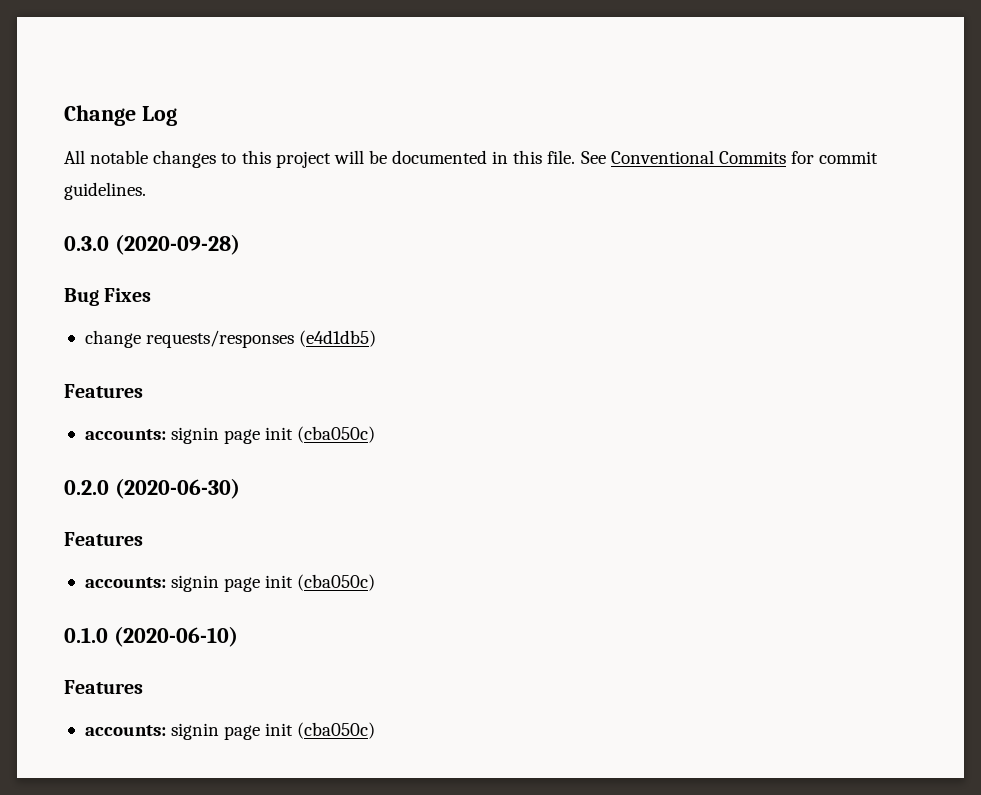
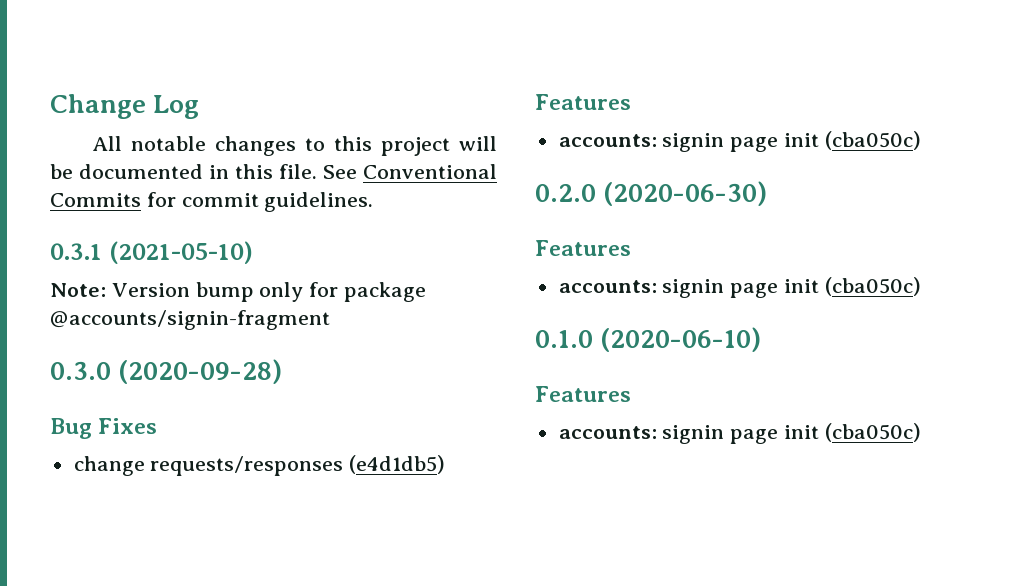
+ 0.3.1 (2021-05-10)
+ Note: Version bump only for package @accounts/signin-fragment

